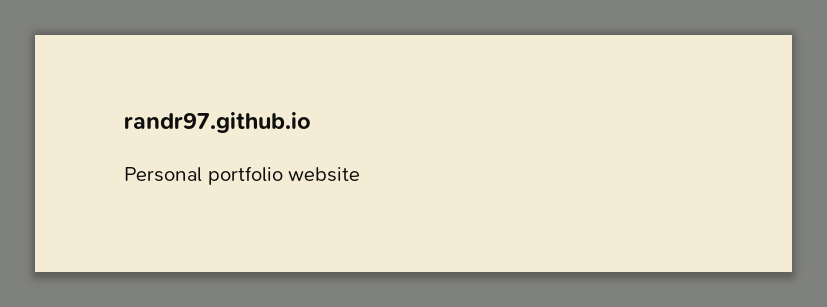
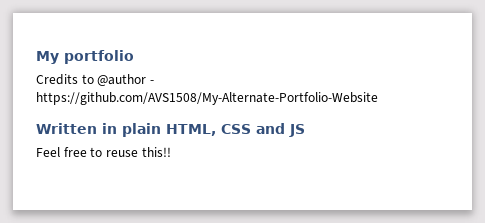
- randr97.github.io
- Personal portfolio website
+ My portfolio
+ Credits to @author - https://github.com/AVS1508/My-Alternate-Portfolio-Website
+ Written in plain HTML, CSS and JS
+ Feel free to reuse this!!

